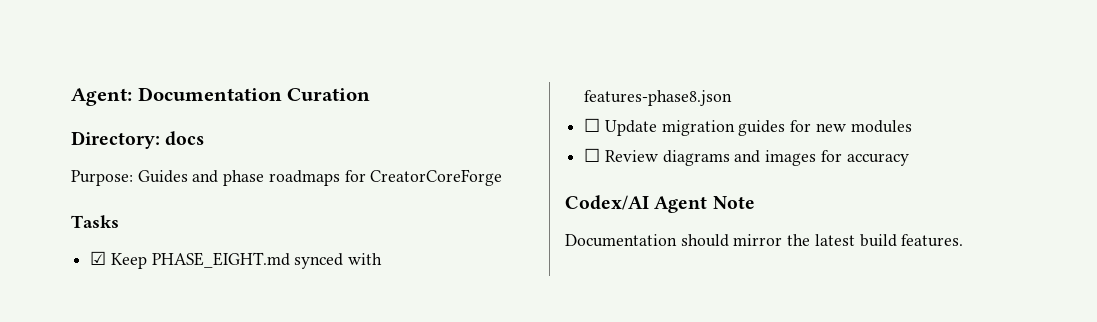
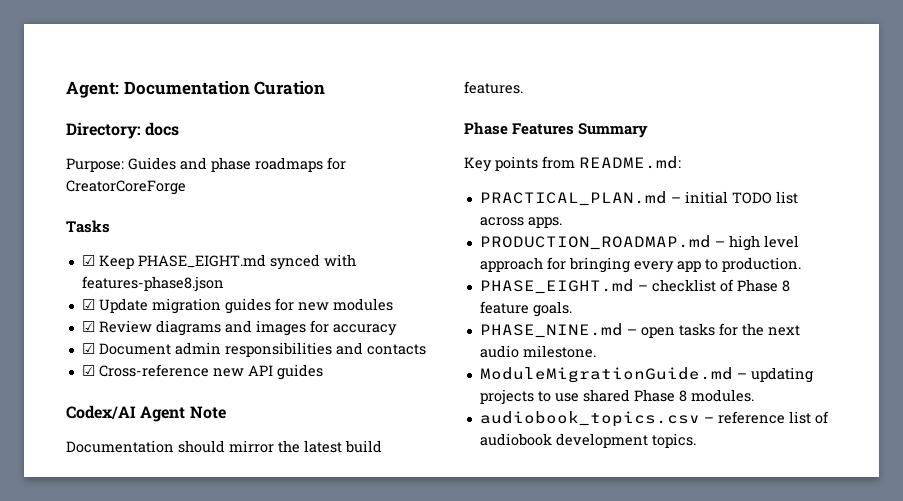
- ☐ Update migration guides for new modules
+ ☑ Update migration guides for new modules
- ☐ Review diagrams and images for accuracy
+ ☑ Review diagrams and images for accuracy
+ ☑ Document admin responsibilities and contacts
+ ☑ Cross-reference new API guides
+ Phase Features Summary
+ Key points from README.md:
+ PRACTICAL_PLAN.md – initial TODO list across apps.
+ PRODUCTION_ROADMAP.md – high level approach for bringing every app to production.
+ PHASE_EIGHT.md – checklist of Phase 8 feature goals.
+ PHASE_NINE.md – open tasks for the next audio milestone.
+ ModuleMigrationGuide.md – updating projects to use shared Phase 8 modules.
+ audiobook_topics.csv – reference list of audiobook development topics.

